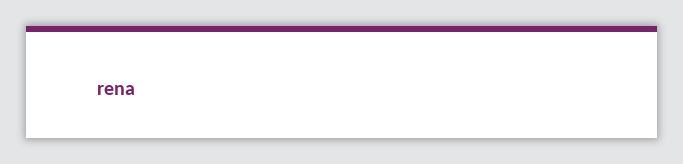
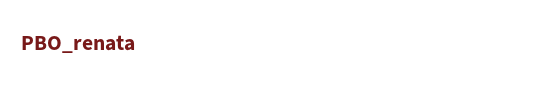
- rena
+ PBO_renata

